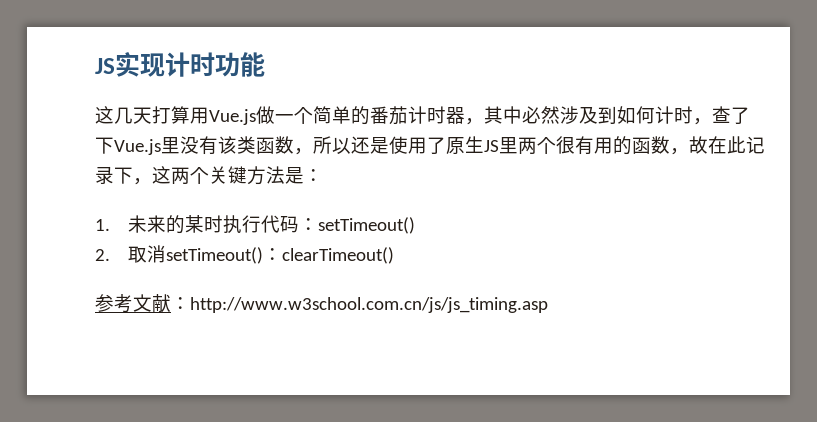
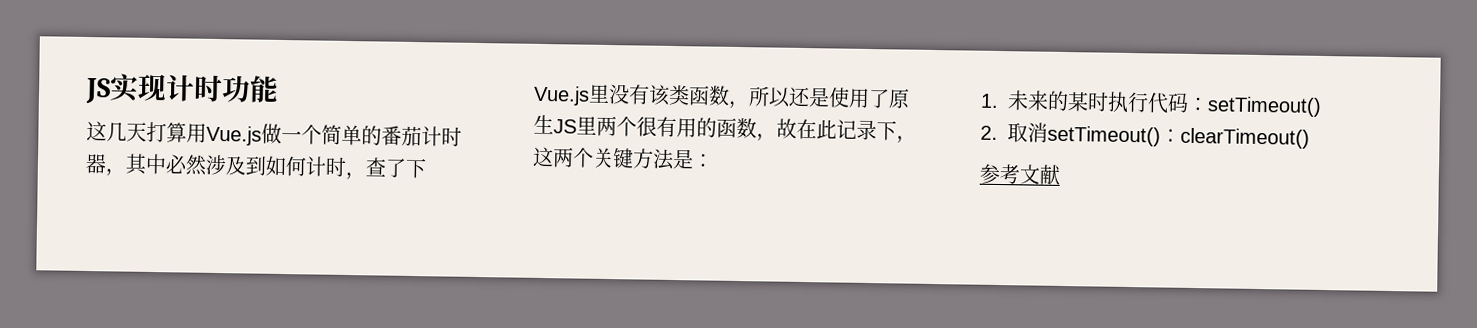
- 参考文献：http://www.w3school.com.cn/js/js_timing.asp
+ 参考文献

